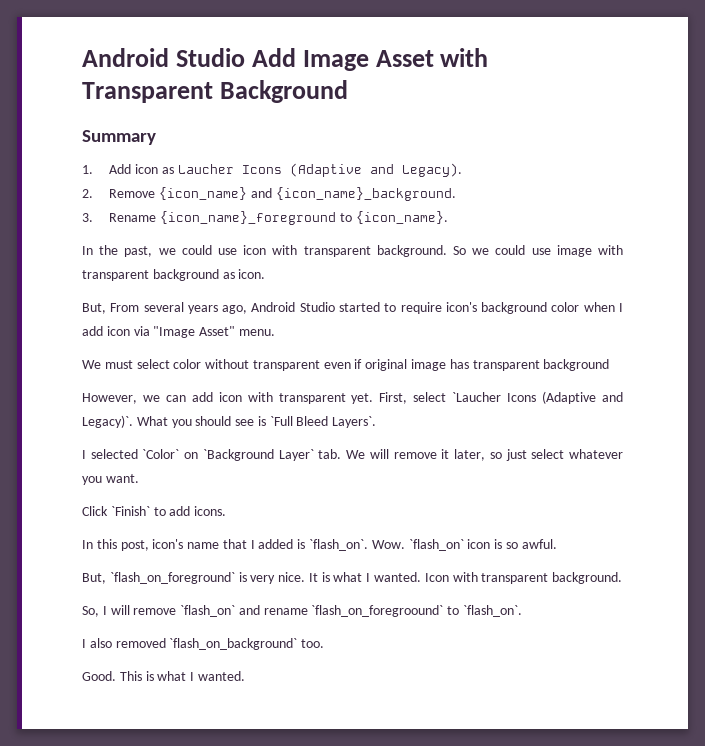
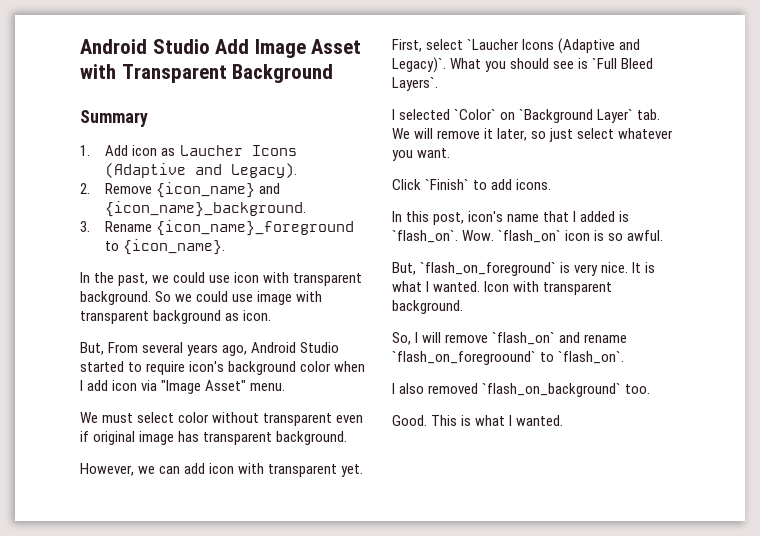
- We must select color without transparent even if original image has transparent background
+ We must select color without transparent even if original image has transparent background.

